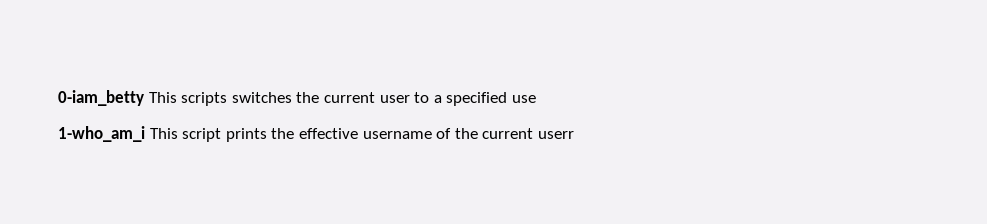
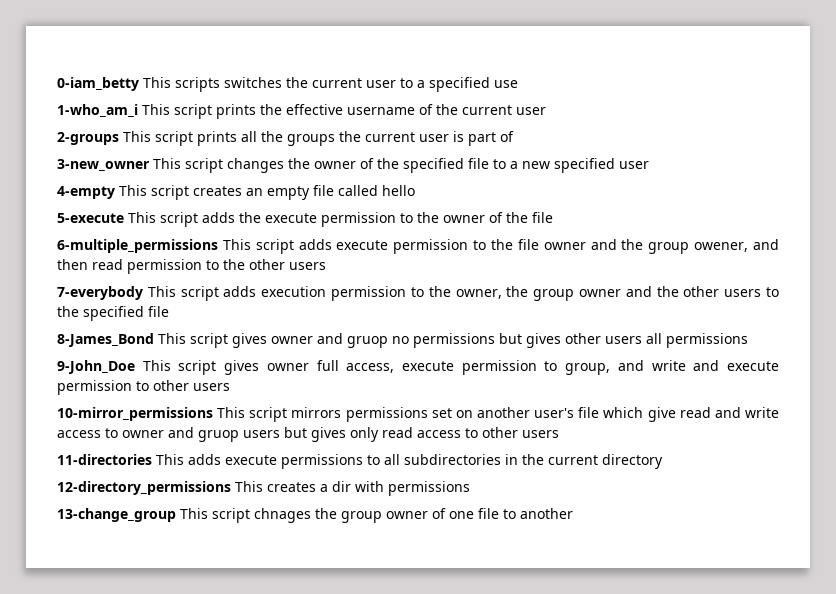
- 1-who_am_i This script prints the effective username of the current userr
+ 1-who_am_i This script prints the effective username of the current user
+ 2-groups This script prints all the groups the current user is part of
+ 3-new_owner This script changes the owner of the specified file to a new specified user
+ 4-empty This script creates an empty file called hello
+ 5-execute This script adds the execute permission to the owner of the file
+ 6-multiple_permissions This script adds execute permission to the file owner and the group owener, and then read permission to the other users
+ 7-everybody This script adds execution permission to the owner, the group owner and the other users to the specified file
+ 8-James_Bond This script gives owner and gruop no permissions but gives other users all permissions
+ 9-John_Doe This script gives owner full access, execute permission to group, and write and execute permission to other users
+ 10-mirror_permissions This script mirrors permissions set on another user's file which give read and write access to owner and gruop users but gives only read access to other users
+ 11-directories This adds execute permissions to all subdirectories in the current directory
+ 12-directory_permissions This creates a dir with permissions
+ 13-change_group This script chnages the group owner of one file to another

